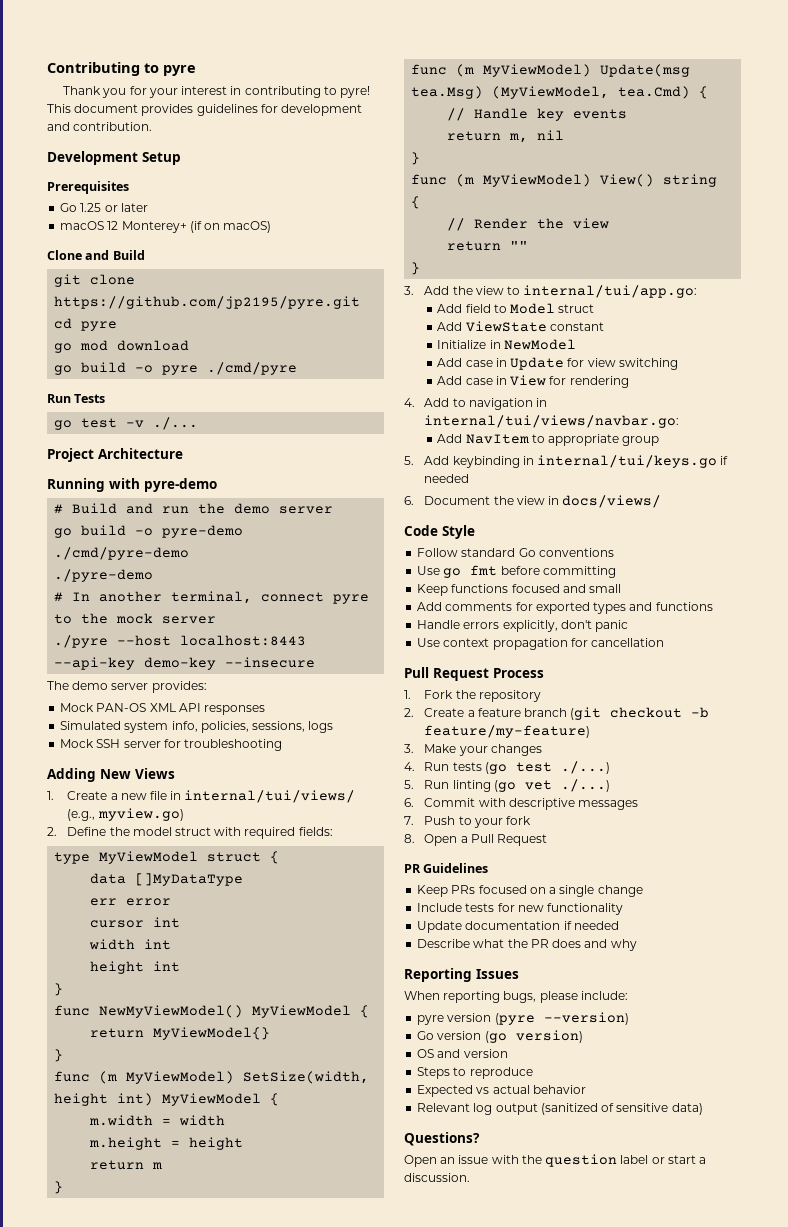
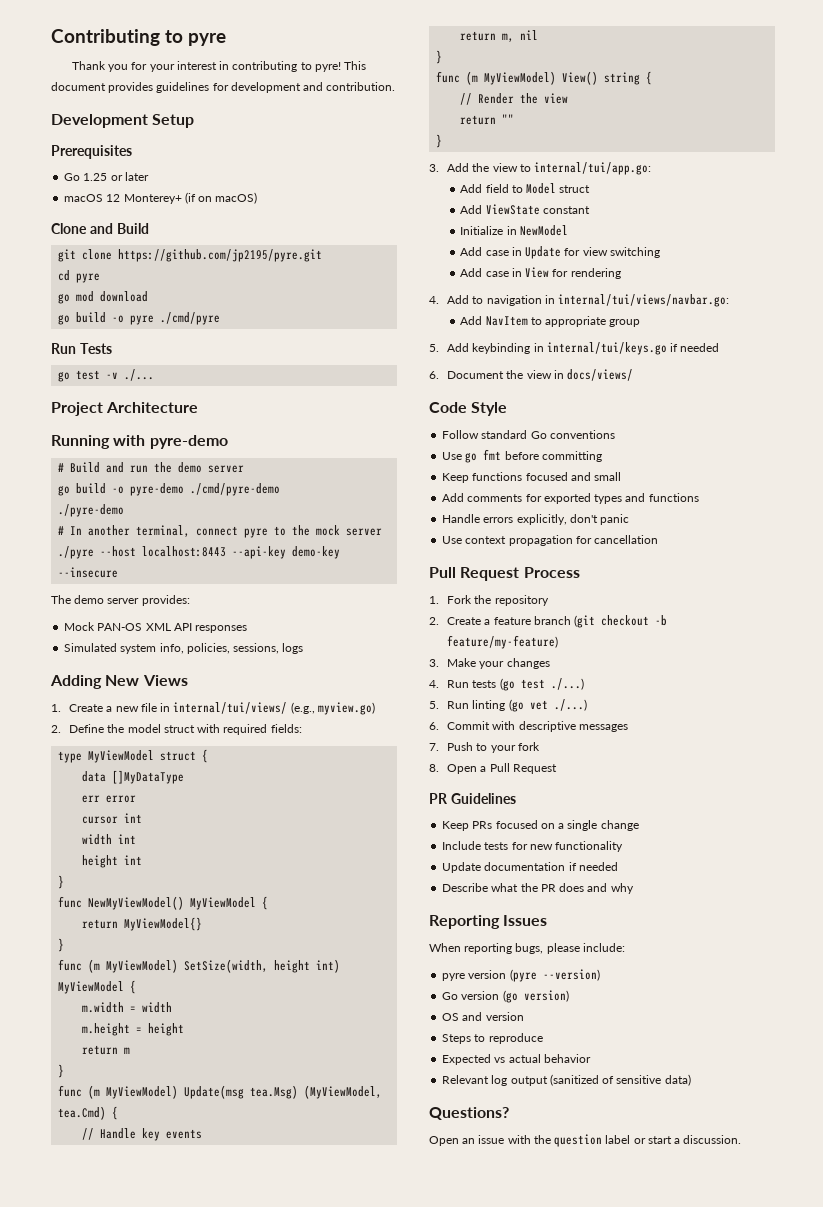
- Mock SSH server for troubleshooting

